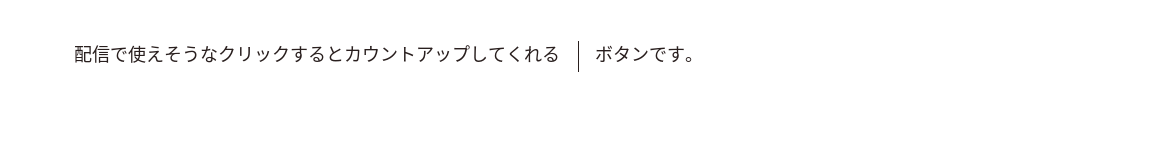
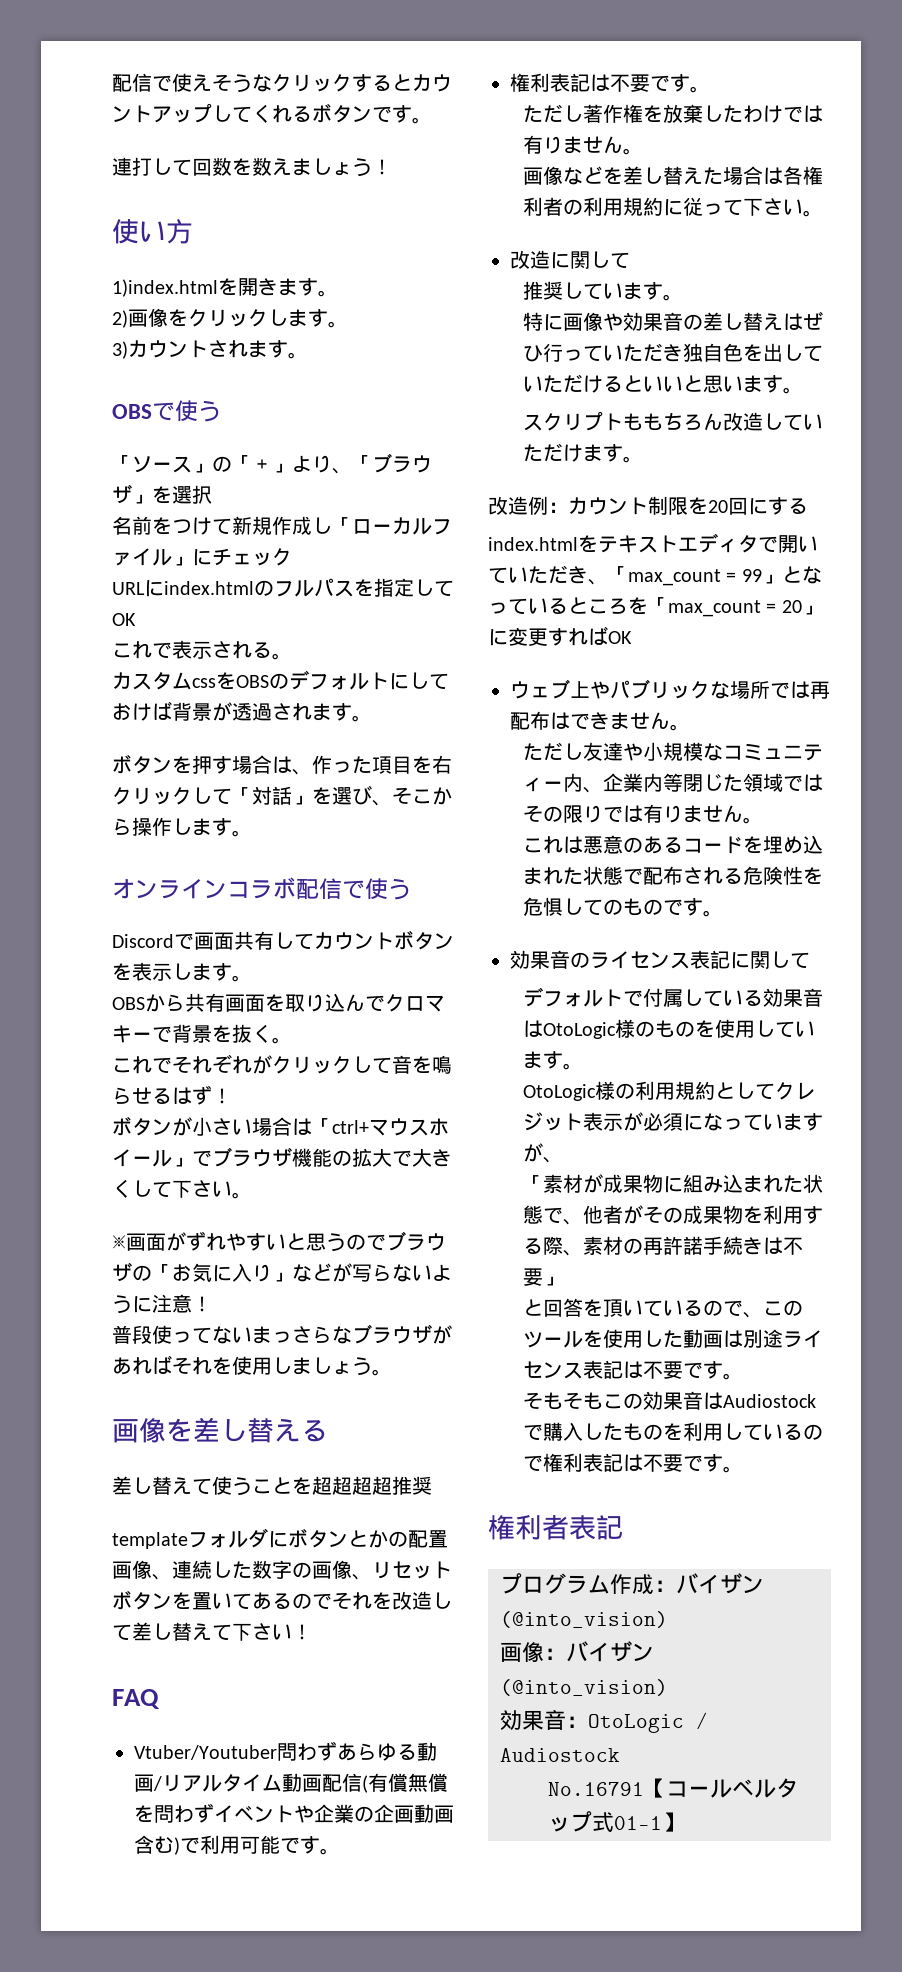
+ 連打して回数を数えましょう！
+ 使い方
+ 1)index.htmlを開きます。
+ 2)画像をクリックします。
+ 3)カウントされます。
+ OBSで使う
+ 「ソース」の「＋」より、「ブラウザ」を選択
+ 名前をつけて新規作成し「ローカルファイル」にチェック
+ URLにindex.htmlのフルパスを指定してOK
+ これで表示される。
+ カスタムcssをOBSのデフォルトにしておけば背景が透過されます。
+ ボタンを押す場合は、作った項目を右クリックして「対話」を選び、そこから操作します。
+ オンラインコラボ配信で使う
+ Discordで画面共有してカウントボタンを表示します。
+ OBSから共有画面を取り込んでクロマキーで背景を抜く。
+ これでそれぞれがクリックして音を鳴らせるはず！
+ ボタンが小さい場合は「ctrl+マウスホイール」でブラウザ機能の拡大で大きくして下さい。
+ ※画面がずれやすいと思うのでブラウザの「お気に入り」などが写らないように注意！
+ 普段使ってないまっさらなブラウザがあればそれを使用しましょう。
+ 画像を差し替える
+ 差し替えて使うことを超超超超推奨
+ templateフォルダにボタンとかの配置画像、連続した数字の画像、リセットボタンを置いてあるのでそれを改造して差し替えて下さい！
+ FAQ
+ Vtuber/Youtuber問わずあらゆる動画/リアルタイム動画配信(有償無償を問わずイベントや企業の企画動画含む)で利用可能です。
+ 権利表記は不要です。
+ ただし著作権を放棄したわけでは有りません。
+ 画像などを差し替えた場合は各権利者の利用規約に従って下さい。
+ 改造に関して
+ 推奨しています。
+ 特に画像や効果音の差し替えはぜひ行っていただき独自色を出していただけるといいと思います。
+ スクリプトももちろん改造していただけます。
+ 改造例：カウント制限を20回にする
+ index.htmlをテキストエディタで開いていただき、「max_count = 99」となっているところを「max_count = 20」に変更すればOK
+ ウェブ上やパブリックな場所では再配布はできません。
+ ただし友達や小規模なコミュニティー内、企業内等閉じた領域ではその限りでは有りません。
+ これは悪意のあるコードを埋め込まれた状態で配布される危険性を危惧してのものです。
+ 効果音のライセンス表記に関して
+ デフォルトで付属している効果音はOtoLogic様のものを使用しています。
+ OtoLogic様の利用規約としてクレジット表示が必須になっていますが、
+ 「素材が成果物に組み込まれた状態で、他者がその成果物を利用する際、素材の再許諾手続きは不要」
+ と回答を頂いているので、このツールを使用した動画は別途ライセンス表記は不要です。
+ そもそもこの効果音はAudiostockで購入したものを利用しているので権利表記は不要です。
+ 権利者表記
+ プログラム作成：バイザン(@into_vision)
+ 画像：バイザン(@into_vision)
+ 効果音：OtoLogic / Audiostock
+ No.16791【コールベルタップ式01-1】

